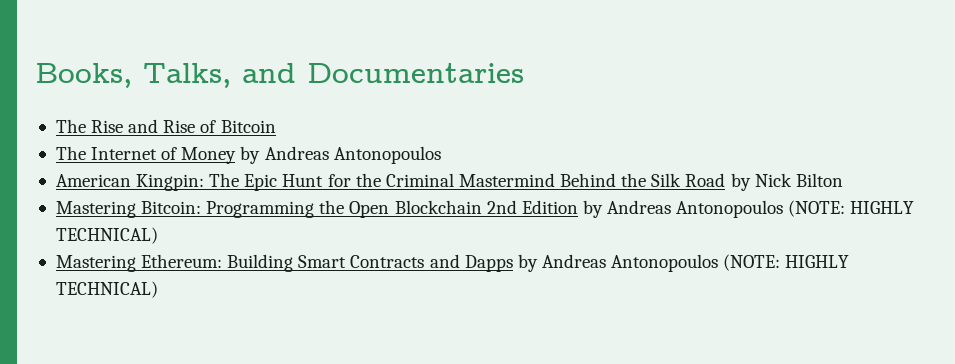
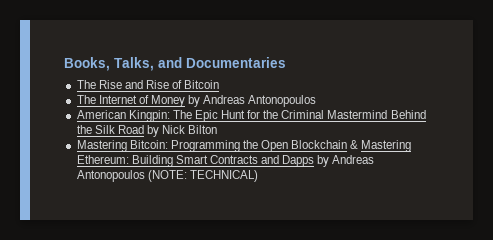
- Mastering Bitcoin: Programming the Open Blockchain 2nd Edition by Andreas Antonopoulos (NOTE: HIGHLY TECHNICAL)
- Mastering Ethereum: Building Smart Contracts and Dapps by Andreas Antonopoulos (NOTE: HIGHLY TECHNICAL)
+ Mastering Bitcoin: Programming the Open Blockchain & Mastering Ethereum: Building Smart Contracts and Dapps by Andreas Antonopoulos (NOTE: TECHNICAL)

